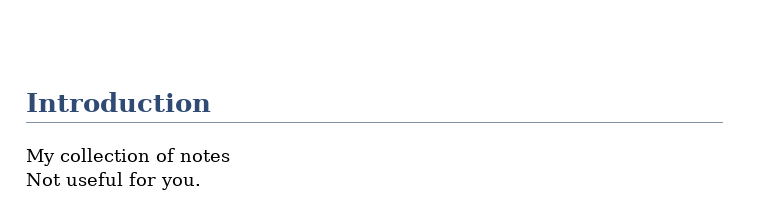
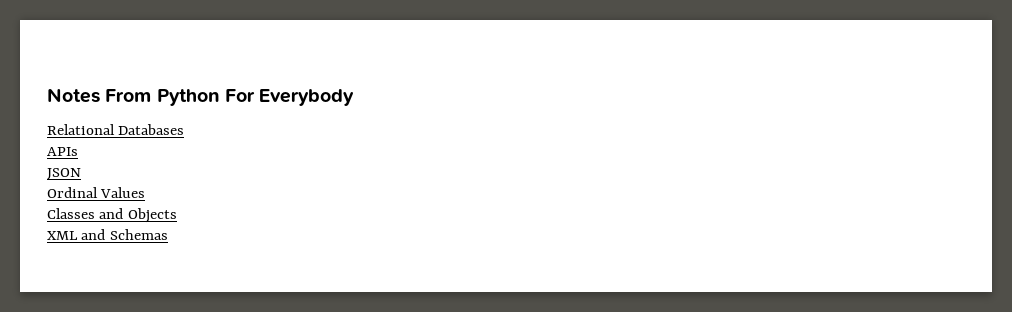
- Introduction
- My collection of notes
- Not useful for you.
+ Notes From Python For Everybody
+ Relational Databases
+ APIs
+ JSON
+ Ordinal Values
+ Classes and Objects
+ XML and Schemas

